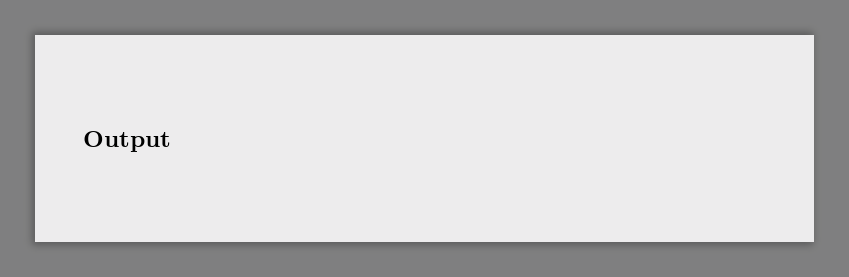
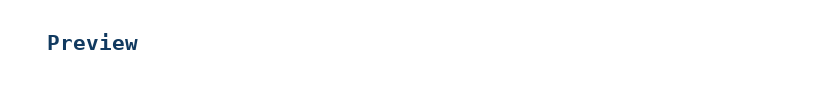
- Output
+ Preview

